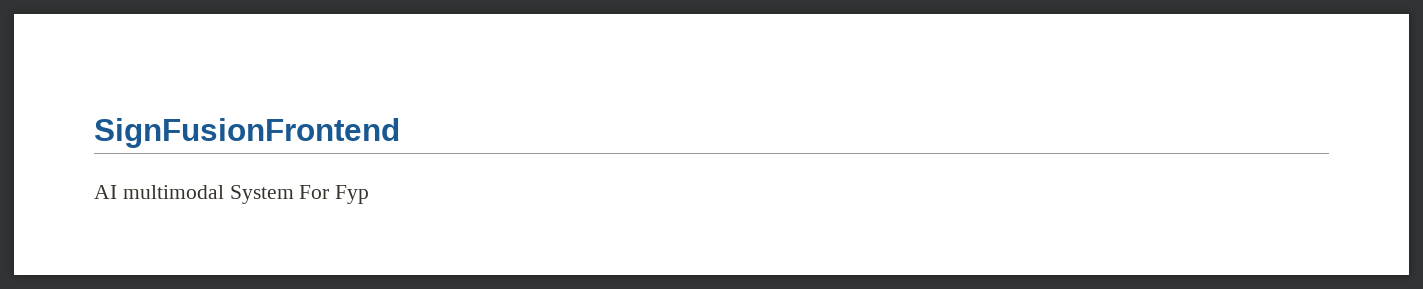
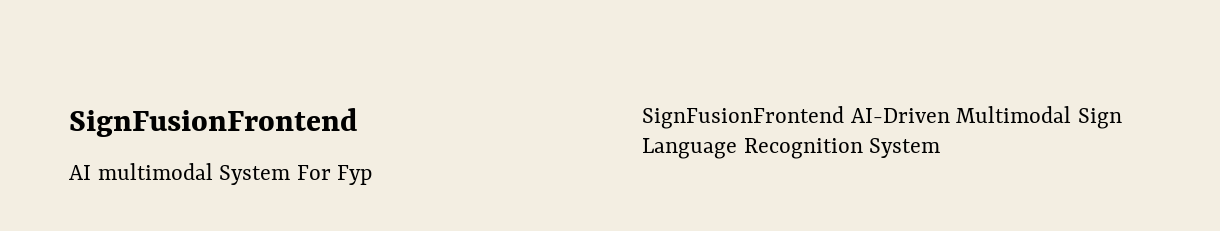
- AI multimodal System For Fyp
+ AI multimodal System For Fyp SignFusionFrontend AI-Driven Multimodal Sign Language Recognition System

